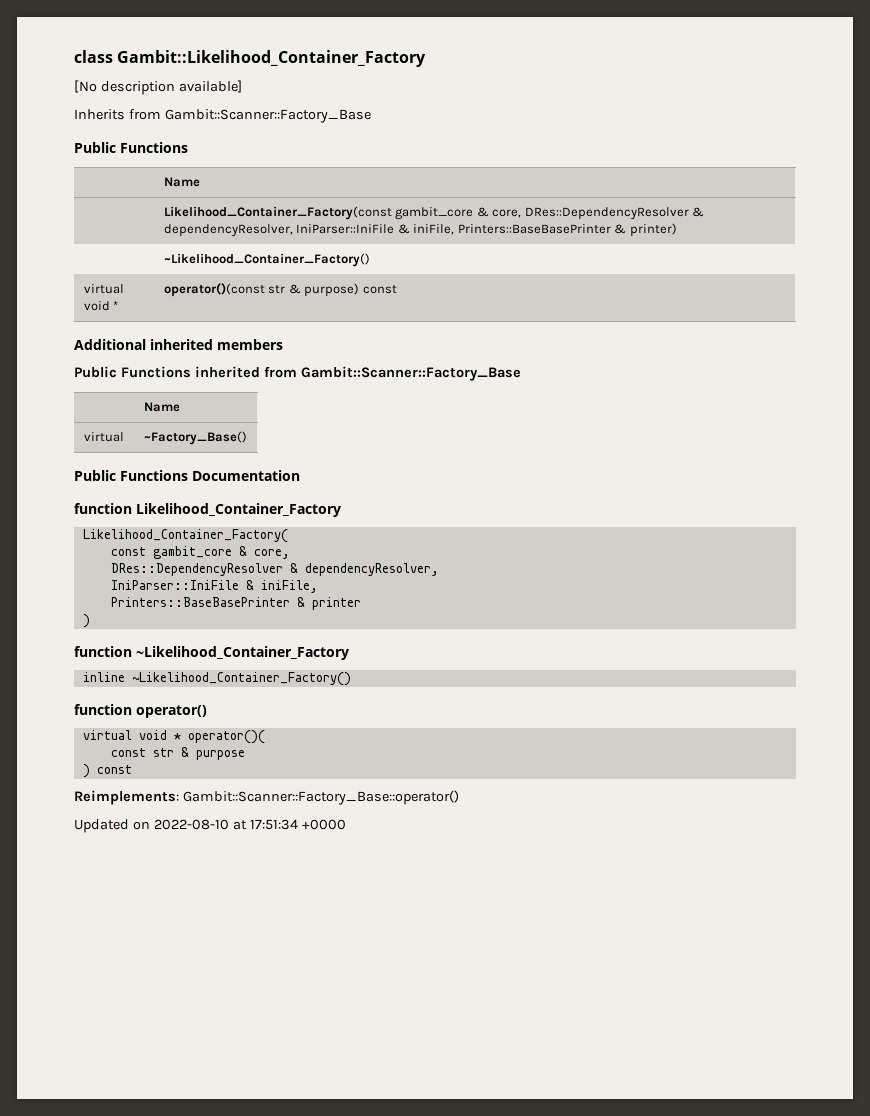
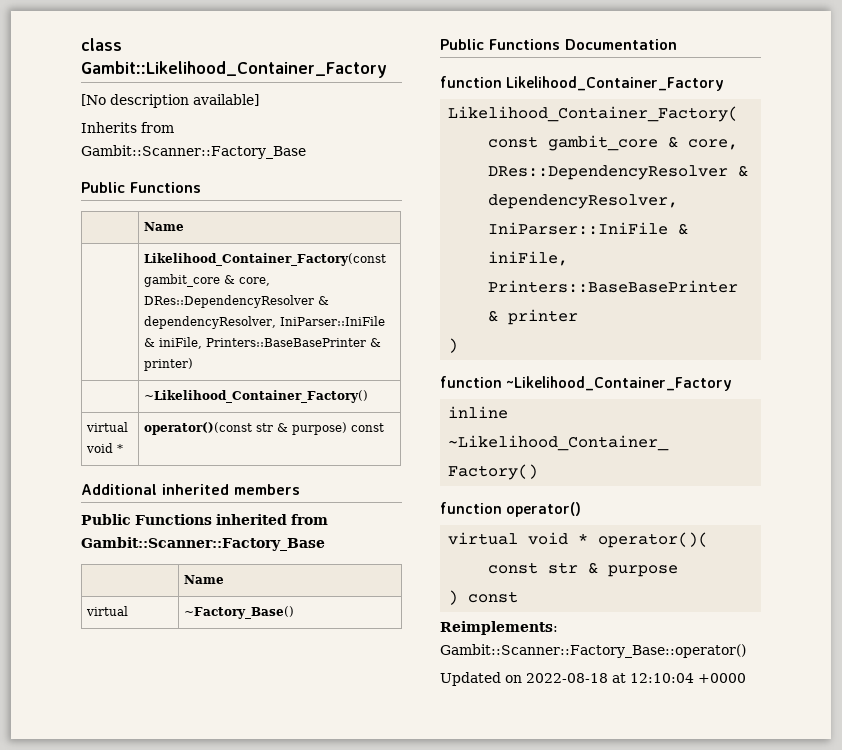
- Updated on 2022-08-10 at 17:51:34 +0000
+ Updated on 2022-08-18 at 12:10:04 +0000

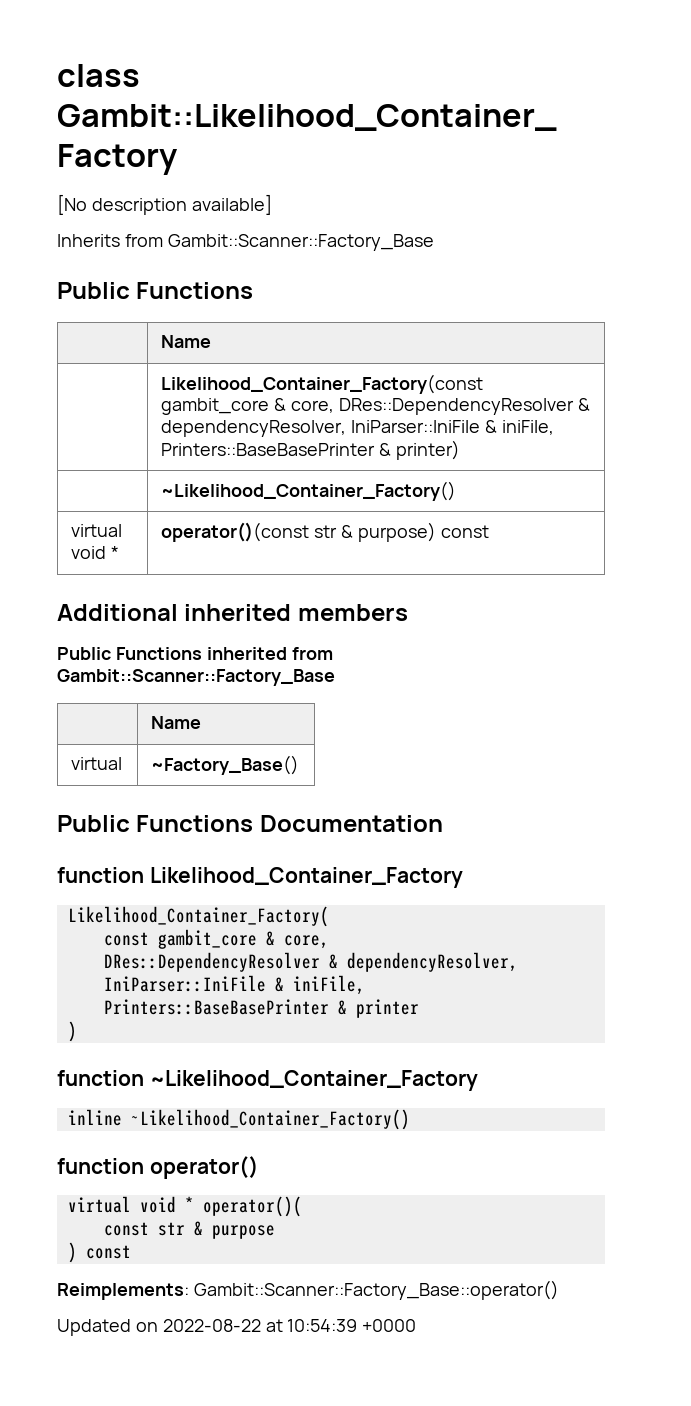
- Updated on 2022-08-18 at 12:10:04 +0000
+ Updated on 2022-08-22 at 10:54:39 +0000

